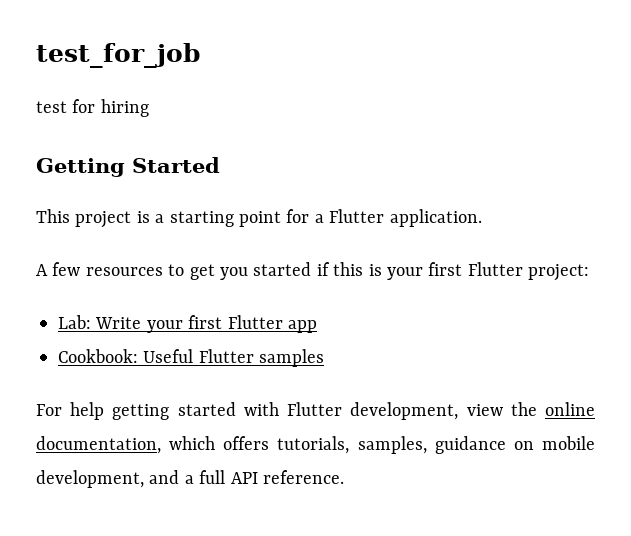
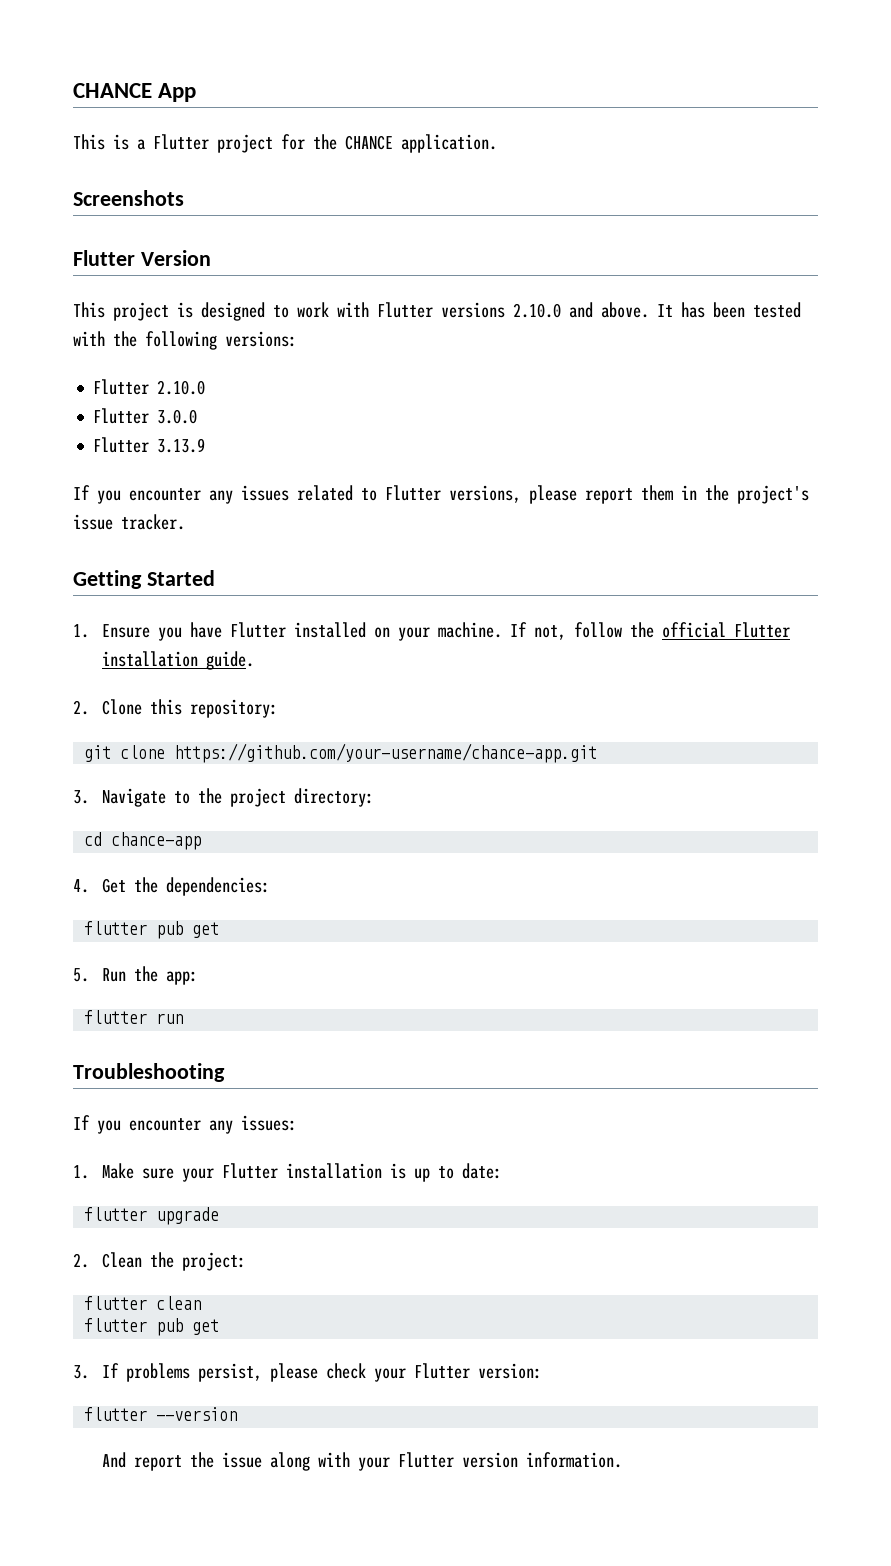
- test_for_job
- test for hiring
+ CHANCE App
+ This is a Flutter project for the CHANCE application.
+ Screenshots
+ Flutter Version
+ This project is designed to work with Flutter versions 2.10.0 and above. It has been tested with the following versions:
+ Flutter 2.10.0
+ Flutter 3.0.0
+ Flutter 3.13.9
+ If you encounter any issues related to Flutter versions, please report them in the project's issue tracker.
  Getting Started
- This project is a starting point for a Flutter application.
- A few resources to get you started if this is your first Flutter project:
- Lab: Write your first Flutter app
- Cookbook: Useful Flutter samples
- For help getting started with Flutter development, view the online documentation, which offers tutorials, samples, guidance on mobile development, and a full API reference.
+ 1. Ensure you have Flutter installed on your machine. If not, follow the official Flutter installation guide.
+ 2. Clone this repository:
+ git clone https://github.com/your-username/chance-app.git
+ 3. Navigate to the project directory:
+ cd chance-app
+ 4. Get the dependencies:
+ flutter pub get
+ 5. Run the app:
+ flutter run
+ Troubleshooting
+ If you encounter any issues:
+ 1. Make sure your Flutter installation is up to date:
+ flutter upgrade
+ 2. Clean the project:
+ flutter clean
+ flutter pub get
+ 3. If problems persist, please check your Flutter version:
+ flutter --version
+ And report the issue along with your Flutter version information.

